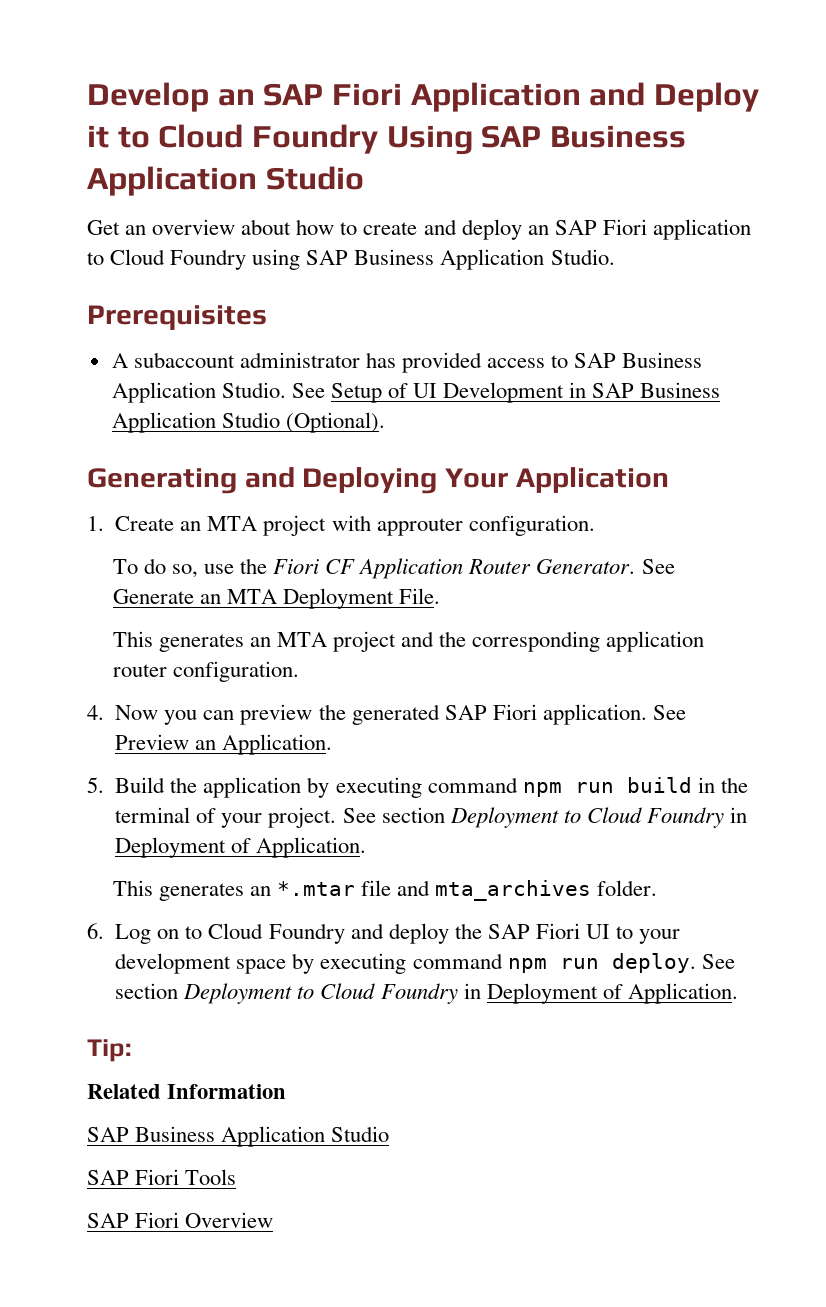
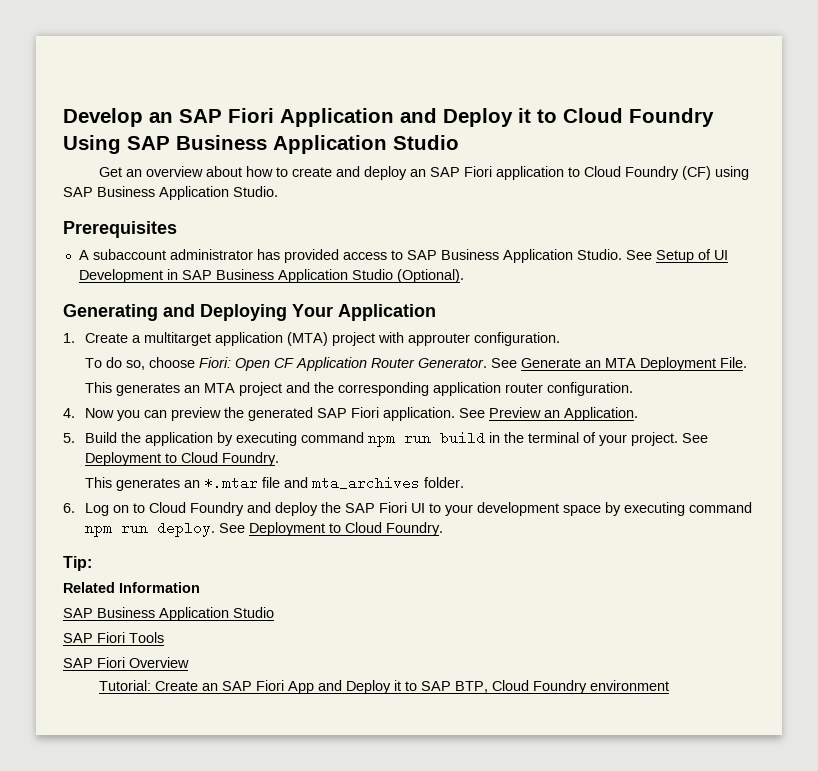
- Get an overview about how to create and deploy an SAP Fiori application to Cloud Foundry using SAP Business Application Studio.
+ Get an overview about how to create and deploy an SAP Fiori application to Cloud Foundry (CF) using SAP Business Application Studio.
- 1. Create an MTA project with approuter configuration.
+ 1. Create a multitarget application (MTA) project with approuter configuration.
- To do so, use the Fiori CF Application Router Generator.
+ To do so, choose Fiori: Open CF Application Router Generator.
- 5. Build the application by executing command npm run build in the terminal of your project. See section Deployment to Cloud Foundry in Deployment of Application.
+ 5. Build the application by executing command npm run build in the terminal of your project. See Deployment to Cloud Foundry.
- 6. Log on to Cloud Foundry and deploy the SAP Fiori UI to your development space by executing command npm run deploy. See section Deployment to Cloud Foundry in Deployment of Application.
+ 6. Log on to Cloud Foundry and deploy the SAP Fiori UI to your development space by executing command npm run deploy. See Deployment to Cloud Foundry.
+ Tutorial: Create an SAP Fiori App and Deploy it to SAP BTP, Cloud Foundry environment

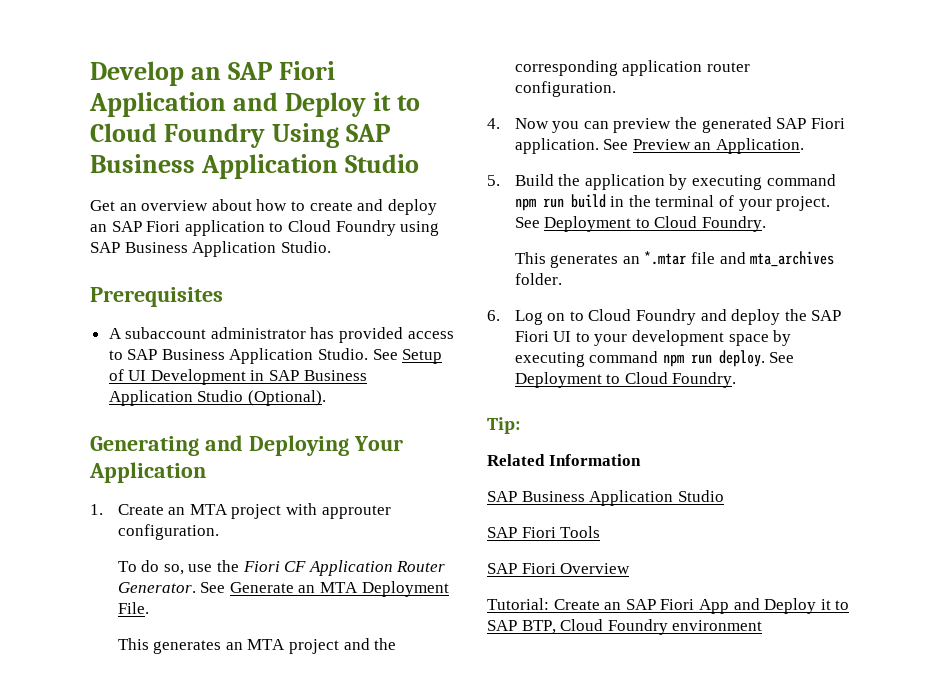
- Get an overview about how to create and deploy an SAP Fiori application to Cloud Foundry (CF) using SAP Business Application Studio.
+ Get an overview about how to create and deploy an SAP Fiori application to Cloud Foundry using SAP Business Application Studio.
- 1. Create a multitarget application (MTA) project with approuter configuration.
+ 1. Create an MTA project with approuter configuration.
- To do so, choose Fiori: Open CF Application Router Generator.
+ To do so, use the Fiori CF Application Router Generator.

